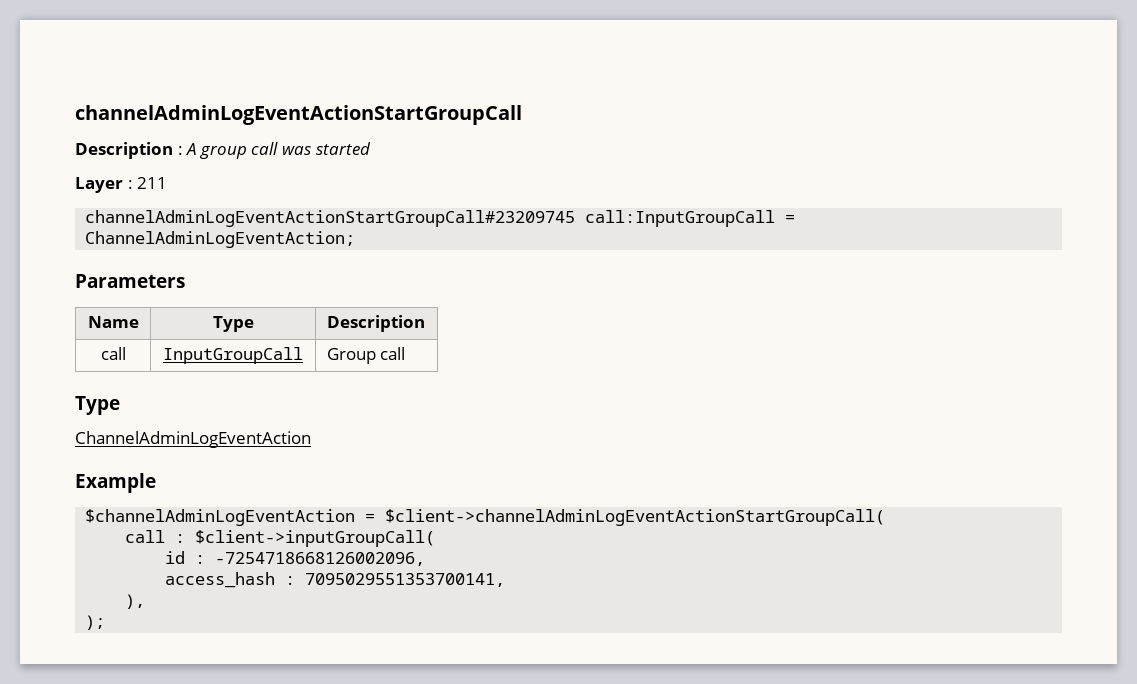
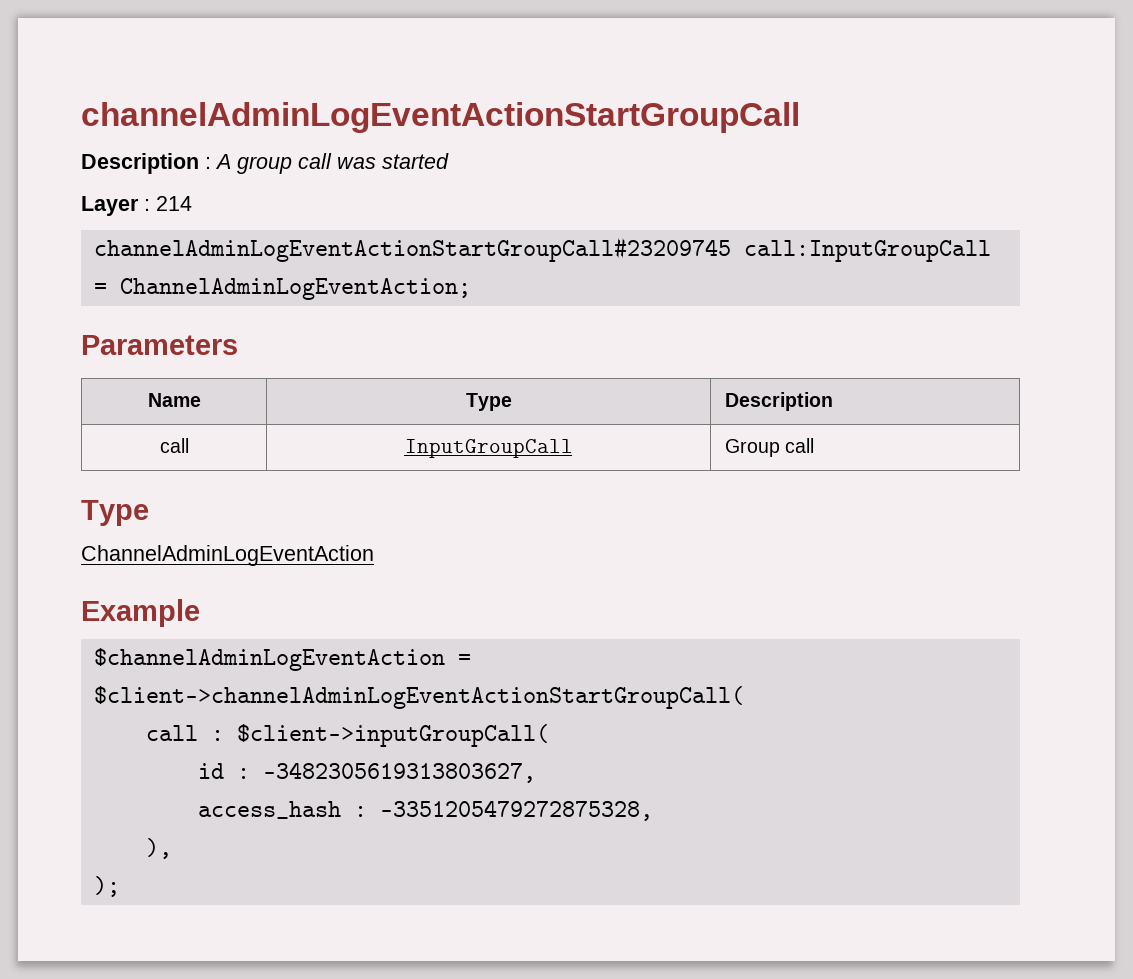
- Layer : 211
+ Layer : 214
- id : -7254718668126002096,
+ id : -3482305619313803627,
- access_hash : 7095029551353700141,
+ access_hash : -3351205479272875328,

